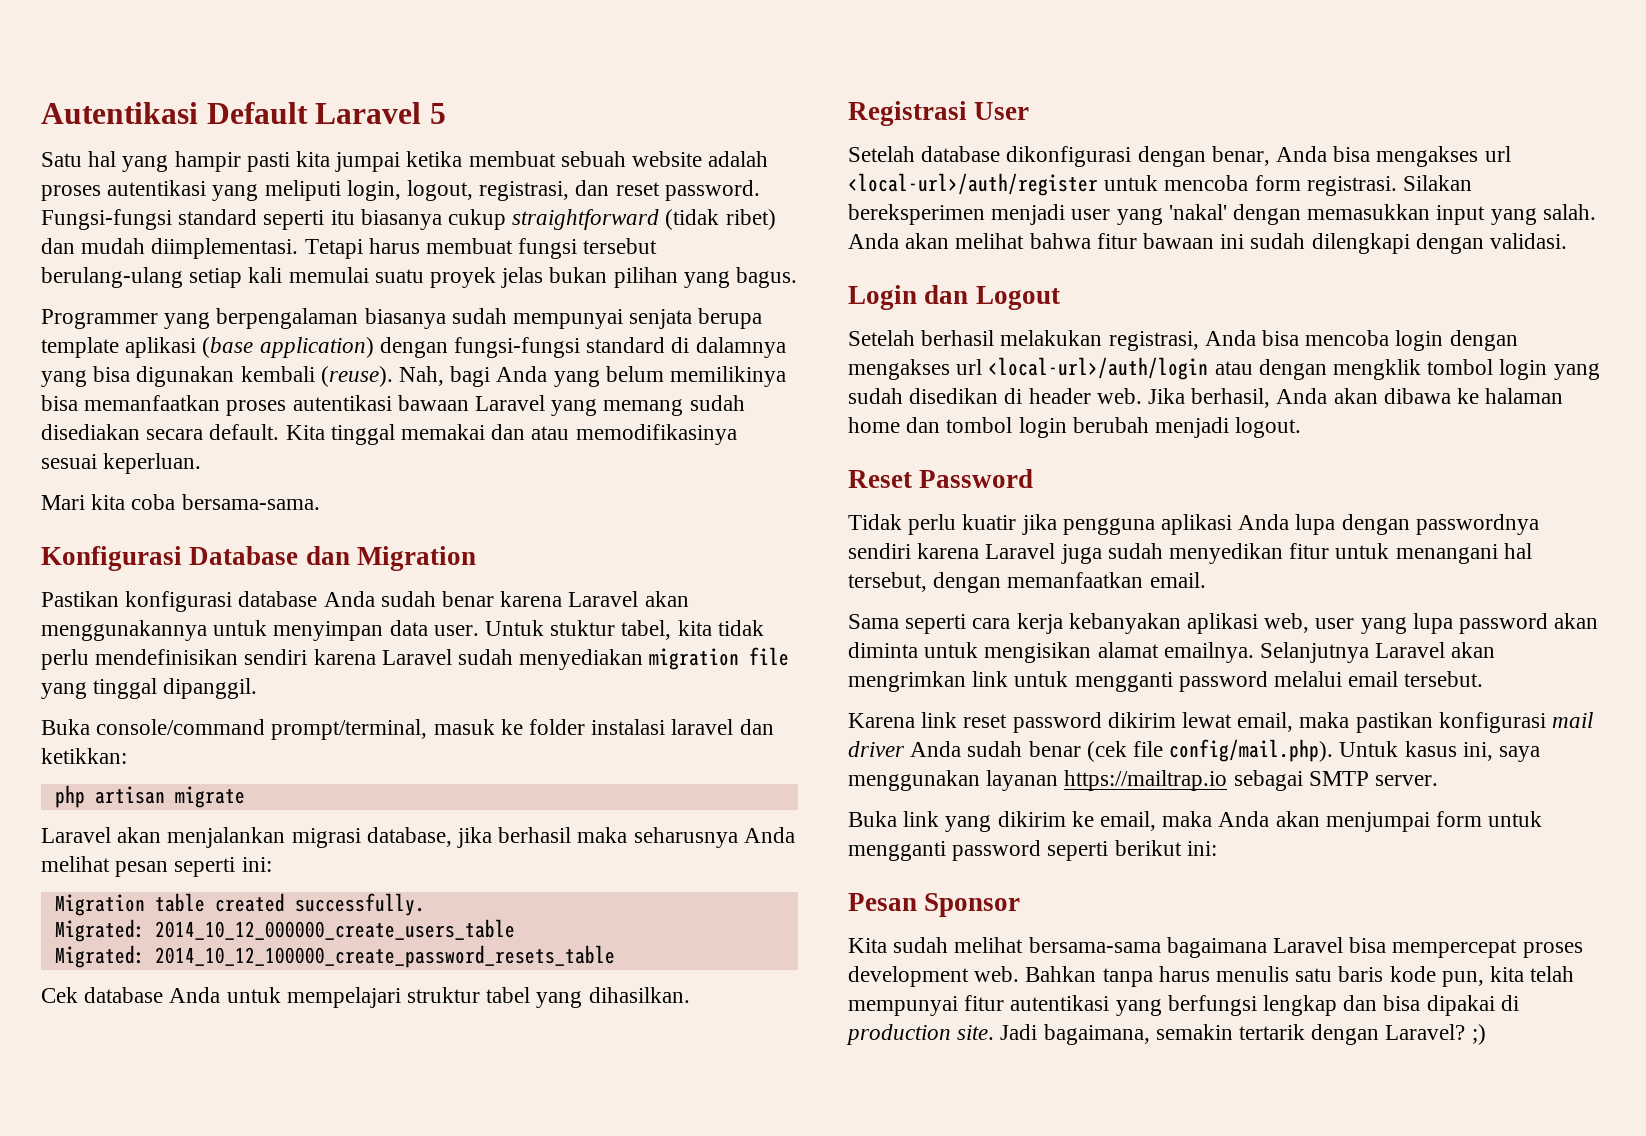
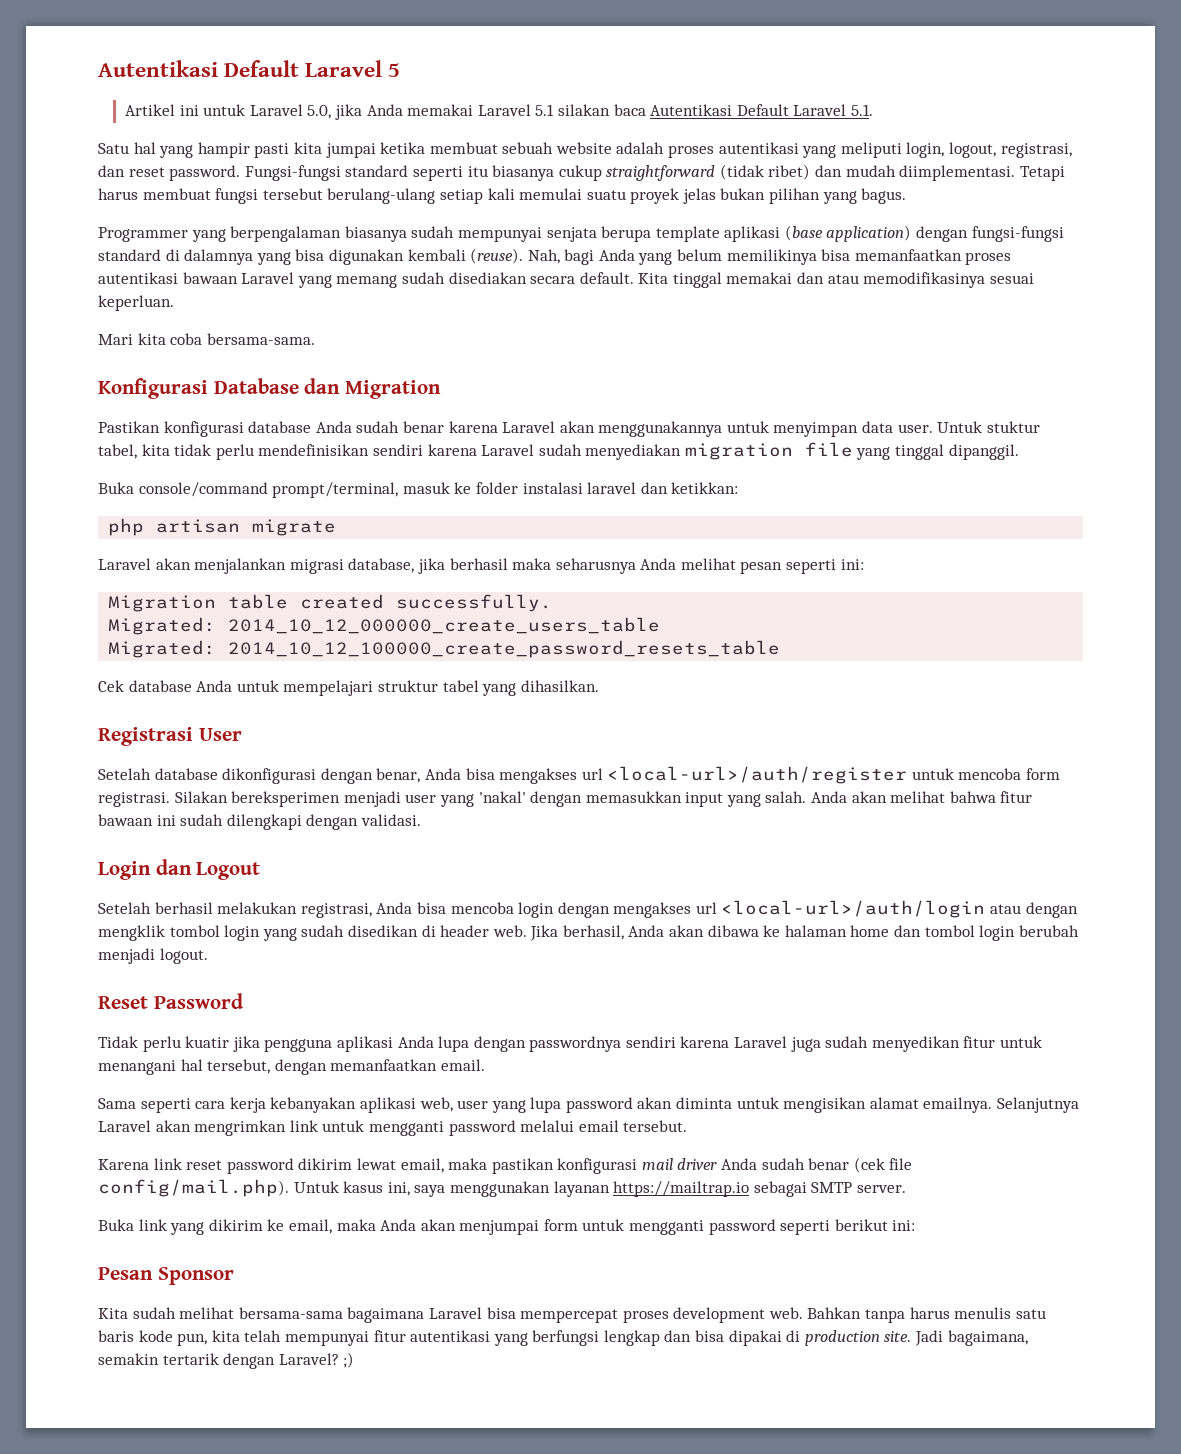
+ Artikel ini untuk Laravel 5.0, jika Anda memakai Laravel 5.1 silakan baca Autentikasi Default Laravel 5.1.

